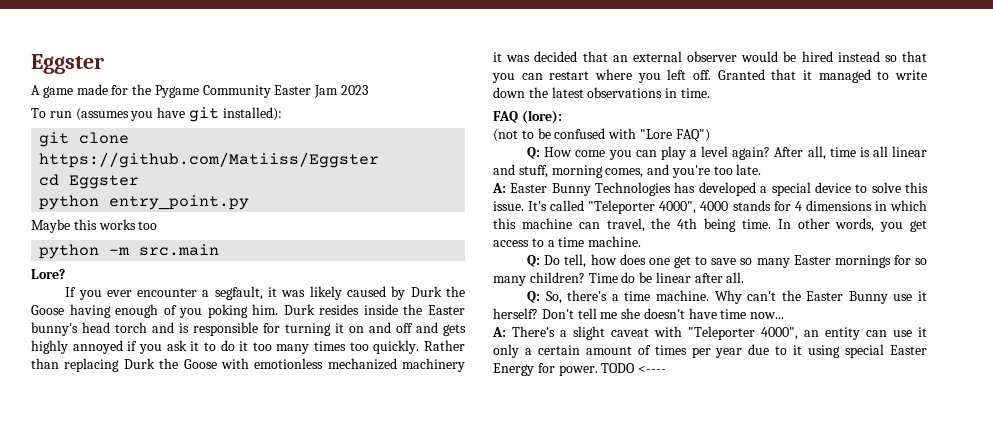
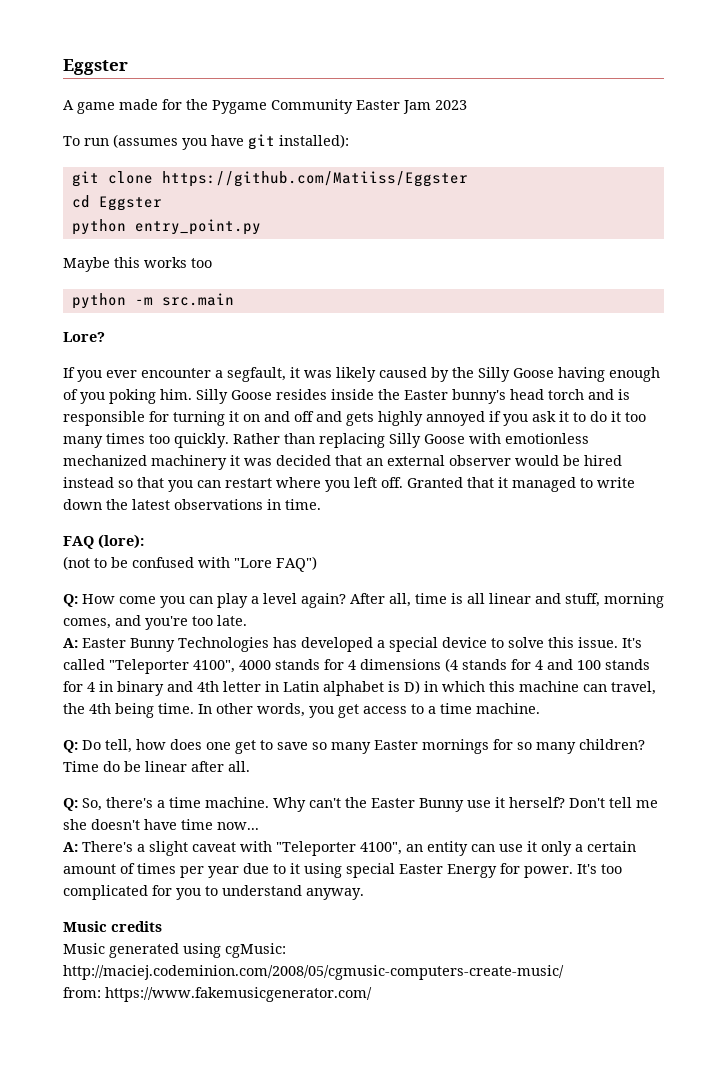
- If you ever encounter a segfault, it was likely caused by Durk the Goose having enough of you poking him.
+ If you ever encounter a segfault, it was likely caused by the Silly Goose having enough of you poking him.
- Durk resides inside the Easter bunny's head torch and is responsible for turning it on and off and gets highly annoyed if you ask it to do it too many times too quickly.
+ Silly Goose resides inside the Easter bunny's head torch and is responsible for turning it on and off and gets highly annoyed if you ask it to do it too many times too quickly.
- Rather than replacing Durk the Goose with emotionless mechanized machinery it was decided that an external observer would be hired instead so that you can restart where you left off.
+ Rather than replacing Silly Goose with emotionless mechanized machinery it was decided that an external observer would be hired instead so that you can restart where you left off.
- It's called "Teleporter 4000", 4000 stands for 4 dimensions in which this machine can travel, the 4th being time.
+ It's called "Teleporter 4100", 4000 stands for 4 dimensions (4 stands for 4 and 100 stands for 4 in binary and 4th letter in Latin alphabet is D) in which this machine can travel, the 4th being time.
- A: There's a slight caveat with "Teleporter 4000", an entity can use it only a certain amount of times per year due to it using special Easter Energy for power.
+ A: There's a slight caveat with "Teleporter 4100", an entity can use it only a certain amount of times per year due to it using special Easter Energy for power.
- TODO <----
+ It's too complicated for you to understand anyway.
+ Music credits
+ Music generated using cgMusic: http://maciej.codeminion.com/2008/05/cgmusic-computers-create-music/
+ from: https://www.fakemusicgenerator.com/

